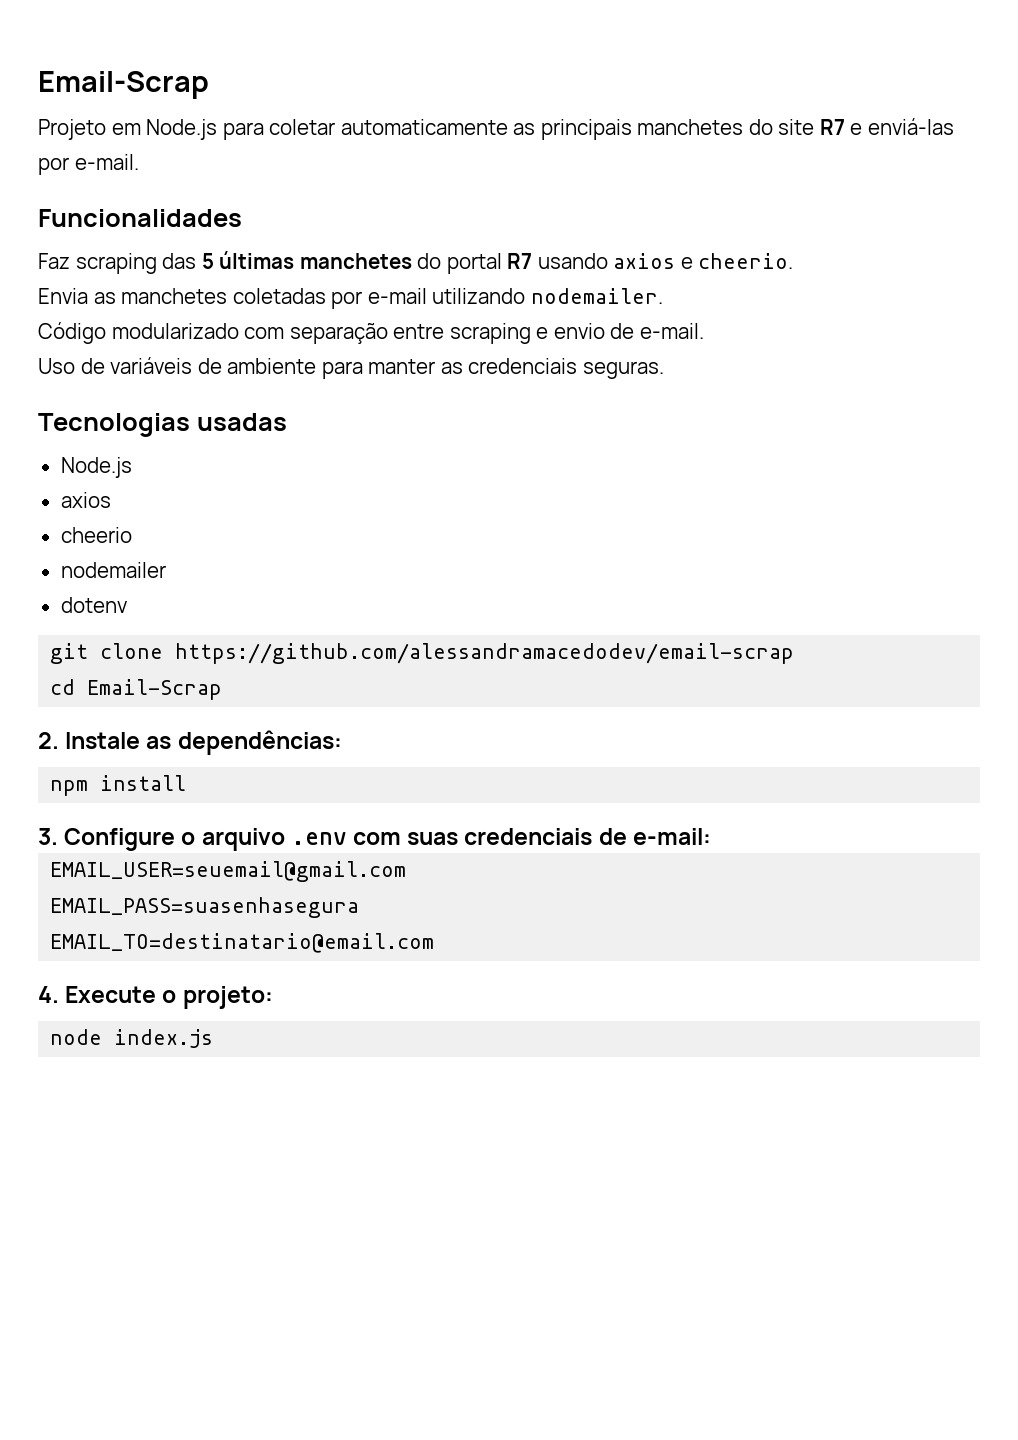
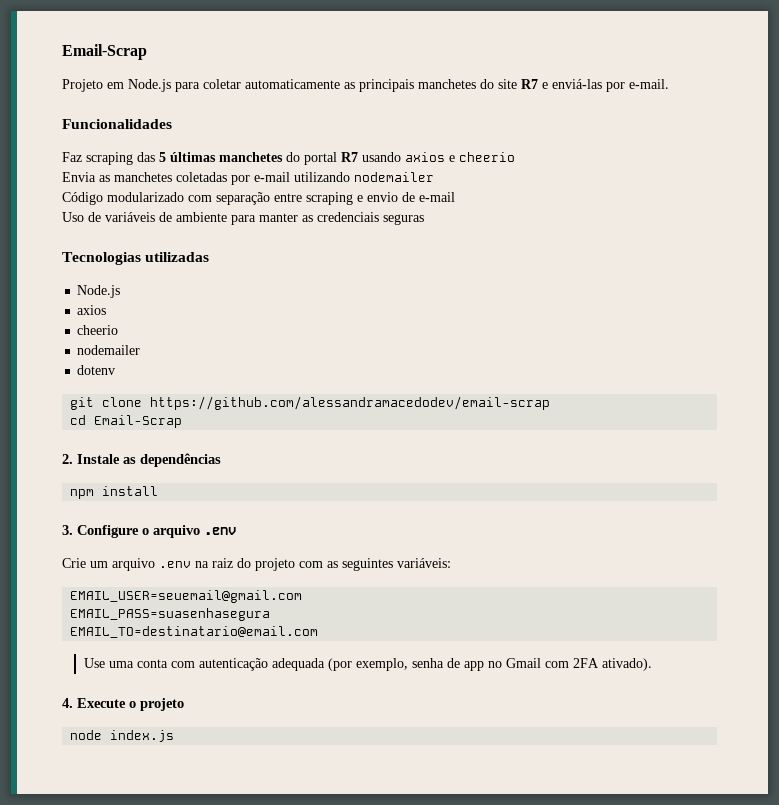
- Faz scraping das 5 últimas manchetes do portal R7 usando axios e cheerio.
+ Faz scraping das 5 últimas manchetes do portal R7 usando axios e cheerio
- Envia as manchetes coletadas por e-mail utilizando nodemailer.
+ Envia as manchetes coletadas por e-mail utilizando nodemailer
- Código modularizado com separação entre scraping e envio de e-mail.
+ Código modularizado com separação entre scraping e envio de e-mail
- Uso de variáveis de ambiente para manter as credenciais seguras.
+ Uso de variáveis de ambiente para manter as credenciais seguras
- Tecnologias usadas
+ Tecnologias utilizadas
- 2. Instale as dependências:
+ 2. Instale as dependências
- 3. Configure o arquivo .env com suas credenciais de e-mail:
+ 3. Configure o arquivo .env
+ Crie um arquivo .env na raiz do projeto com as seguintes variáveis:
  EMAIL_USER=seuemail@gmail.com
  EMAIL_PASS=suasenhasegura
  EMAIL_TO=destinatario@email.com
+ Use uma conta com autenticação adequada (por exemplo, senha de app no Gmail com 2FA ativado).
- 4. Execute o projeto:
+ 4. Execute o projeto

